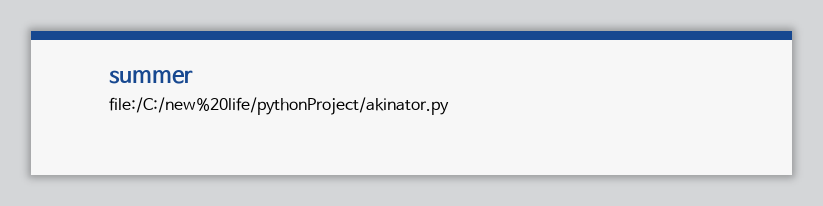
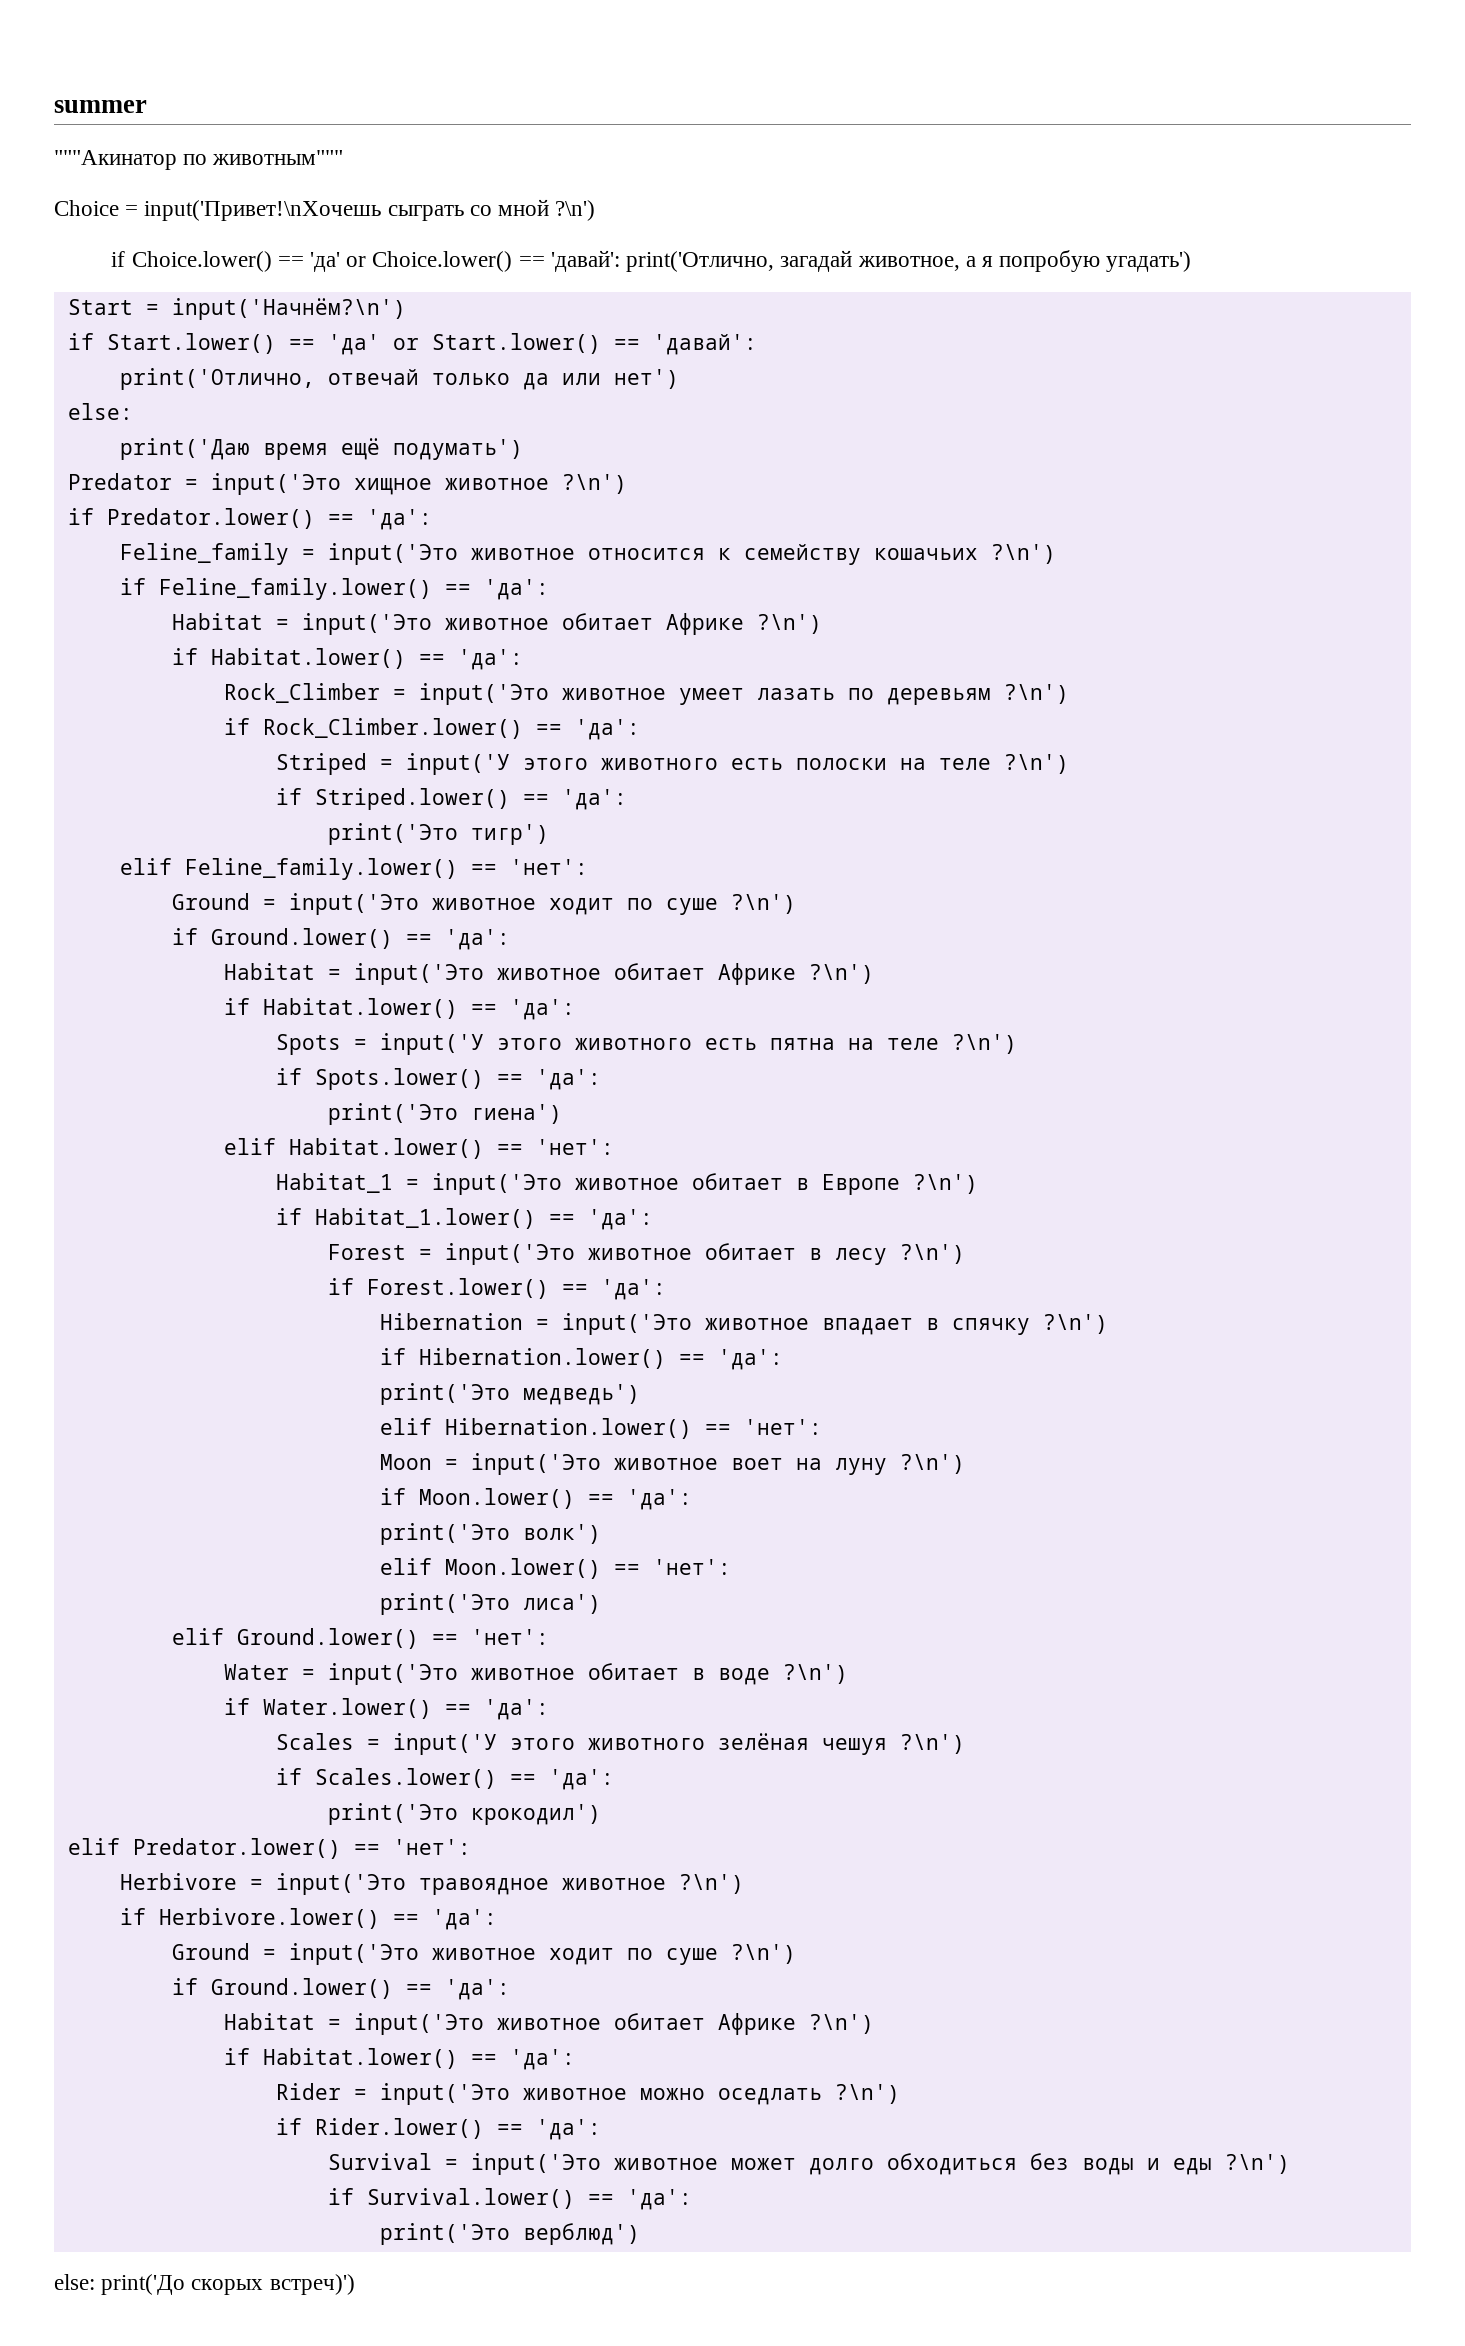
- file:/C:/new%20life/pythonProject/akinator.py
+ """Акинатор по животным"""
+ Choice = input('Привет!\nХочешь сыграть со мной ?\n')
+ if Choice.lower() == 'да' or Choice.lower() == 'давай': print('Отлично, загадай животное, а я попробую угадать')
+ Start = input('Начнём?\n')
+ if Start.lower() == 'да' or Start.lower() == 'давай':
+ print('Отлично, отвечай только да или нет')
+ else:
+ print('Даю время ещё подумать')
+ Predator = input('Это хищное животное ?\n')
+ if Predator.lower() == 'да':
+ Feline_family = input('Это животное относится к семейству кошачьих ?\n')
+ if Feline_family.lower() == 'да':
+ Habitat = input('Это животное обитает Африке ?\n')
+ if Habitat.lower() == 'да':
+ Rock_Climber = input('Это животное умеет лазать по деревьям ?\n')
+ if Rock_Climber.lower() == 'да':
+ Striped = input('У этого животного есть полоски на теле ?\n')
+ if Striped.lower() == 'да':
+ print('Это тигр')
+ elif Feline_family.lower() == 'нет':
+ Ground = input('Это животное ходит по суше ?\n')
+ if Ground.lower() == 'да':
+ Habitat = input('Это животное обитает Африке ?\n')
+ if Habitat.lower() == 'да':
+ Spots = input('У этого животного есть пятна на теле ?\n')
+ if Spots.lower() == 'да':
+ print('Это гиена')
+ elif Habitat.lower() == 'нет':
+ Habitat_1 = input('Это животное обитает в Европе ?\n')
+ if Habitat_1.lower() == 'да':
+ Forest = input('Это животное обитает в лесу ?\n')
+ if Forest.lower() == 'да':
+ Hibernation = input('Это животное впадает в спячку ?\n')
+ if Hibernation.lower() == 'да':
+ print('Это медведь')
+ elif Hibernation.lower() == 'нет':
+ Moon = input('Это животное воет на луну ?\n')
+ if Moon.lower() == 'да':
+ print('Это волк')
+ elif Moon.lower() == 'нет':
+ print('Это лиса')
+ elif Ground.lower() == 'нет':
+ Water = input('Это животное обитает в воде ?\n')
+ if Water.lower() == 'да':
+ Scales = input('У этого животного зелёная чешуя ?\n')
+ if Scales.lower() == 'да':
+ print('Это крокодил')
+ elif Predator.lower() == 'нет':
+ Herbivore = input('Это травоядное животное ?\n')
+ if Herbivore.lower() == 'да':
+ Ground = input('Это животное ходит по суше ?\n')
+ if Ground.lower() == 'да':
+ Habitat = input('Это животное обитает Африке ?\n')
+ if Habitat.lower() == 'да':
+ Rider = input('Это животное можно оседлать ?\n')
+ if Rider.lower() == 'да':
+ Survival = input('Это животное может долго обходиться без воды и еды ?\n')
+ if Survival.lower() == 'да':
+ print('Это верблюд')
+ else: print('До скорых встреч)')

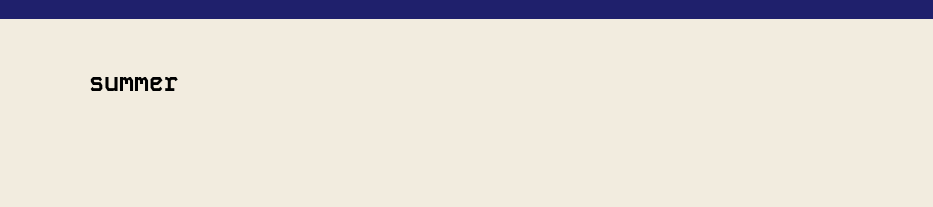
- """Акинатор по животным"""
- Choice = input('Привет!\nХочешь сыграть со мной ?\n')
- if Choice.lower() == 'да' or Choice.lower() == 'давай': print('Отлично, загадай животное, а я попробую угадать')
- Start = input('Начнём?\n')
- if Start.lower() == 'да' or Start.lower() == 'давай':
- print('Отлично, отвечай только да или нет')
- else:
- print('Даю время ещё подумать')
- Predator = input('Это хищное животное ?\n')
- if Predator.lower() == 'да':
- Feline_family = input('Это животное относится к семейству кошачьих ?\n')
- if Feline_family.lower() == 'да':
- Habitat = input('Это животное обитает Африке ?\n')
- if Habitat.lower() == 'да':
- Rock_Climber = input('Это животное умеет лазать по деревьям ?\n')
- if Rock_Climber.lower() == 'да':
- Striped = input('У этого животного есть полоски на теле ?\n')
- if Striped.lower() == 'да':
- print('Это тигр')
- elif Feline_family.lower() == 'нет':
- Ground = input('Это животное ходит по суше ?\n')
- if Ground.lower() == 'да':
- Habitat = input('Это животное обитает Африке ?\n')
- if Habitat.lower() == 'да':
- Spots = input('У этого животного есть пятна на теле ?\n')
- if Spots.lower() == 'да':
- print('Это гиена')
- elif Habitat.lower() == 'нет':
- Habitat_1 = input('Это животное обитает в Европе ?\n')
- if Habitat_1.lower() == 'да':
- Forest = input('Это животное обитает в лесу ?\n')
- if Forest.lower() == 'да':
- Hibernation = input('Это животное впадает в спячку ?\n')
- if Hibernation.lower() == 'да':
- print('Это медведь')
- elif Hibernation.lower() == 'нет':
- Moon = input('Это животное воет на луну ?\n')
- if Moon.lower() == 'да':
- print('Это волк')
- elif Moon.lower() == 'нет':
- print('Это лиса')
- elif Ground.lower() == 'нет':
- Water = input('Это животное обитает в воде ?\n')
- if Water.lower() == 'да':
- Scales = input('У этого животного зелёная чешуя ?\n')
- if Scales.lower() == 'да':
- print('Это крокодил')
- elif Predator.lower() == 'нет':
- Herbivore = input('Это травоядное животное ?\n')
- if Herbivore.lower() == 'да':
- Ground = input('Это животное ходит по суше ?\n')
- if Ground.lower() == 'да':
- Habitat = input('Это животное обитает Африке ?\n')
- if Habitat.lower() == 'да':
- Rider = input('Это животное можно оседлать ?\n')
- if Rider.lower() == 'да':
- Survival = input('Это животное может долго обходиться без воды и еды ?\n')
- if Survival.lower() == 'да':
- print('Это верблюд')
- else: print('До скорых встреч)')

